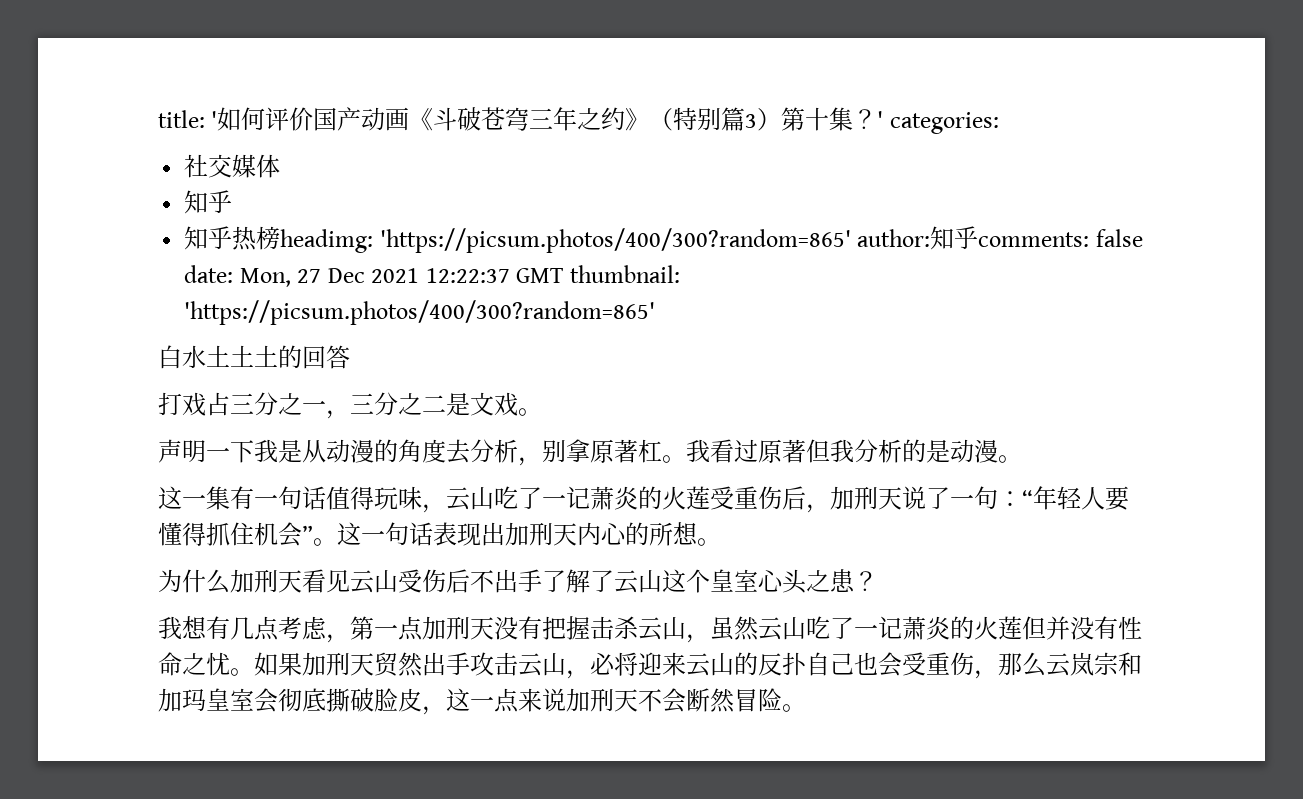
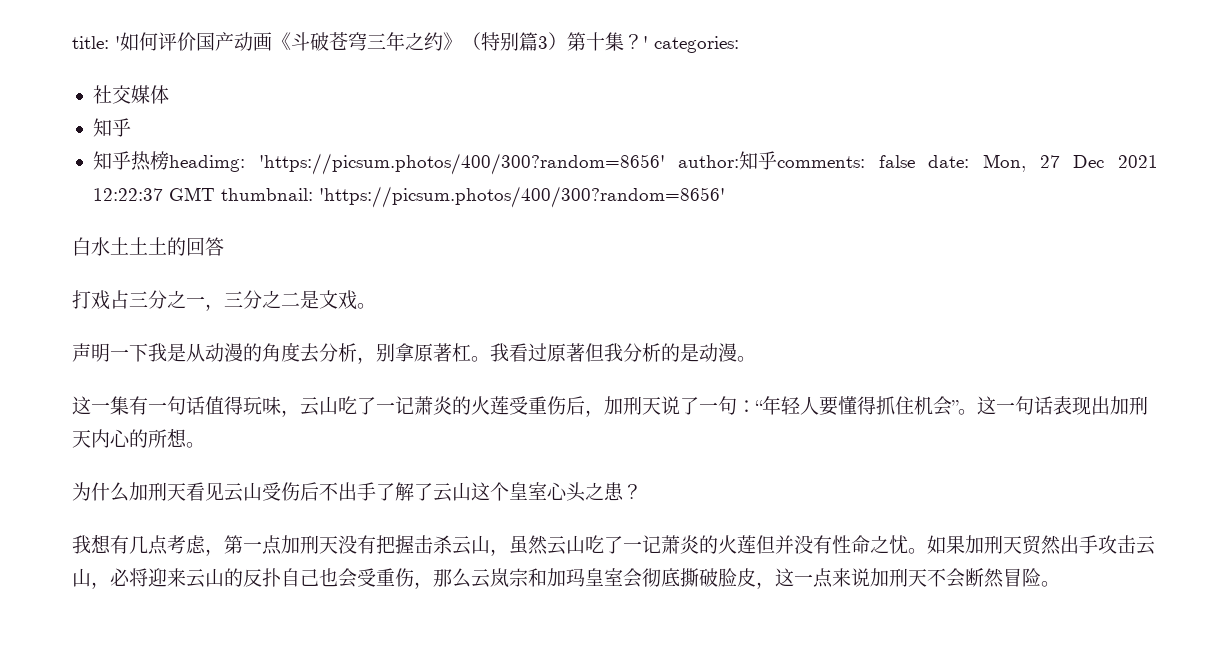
- 知乎热榜headimg: 'https://picsum.photos/400/300?random=865' author:知乎comments: false date: Mon, 27 Dec 2021 12:22:37 GMT thumbnail: 'https://picsum.photos/400/300?random=865'
+ 知乎热榜headimg: 'https://picsum.photos/400/300?random=8656' author:知乎comments: false date: Mon, 27 Dec 2021 12:22:37 GMT thumbnail: 'https://picsum.photos/400/300?random=8656'

